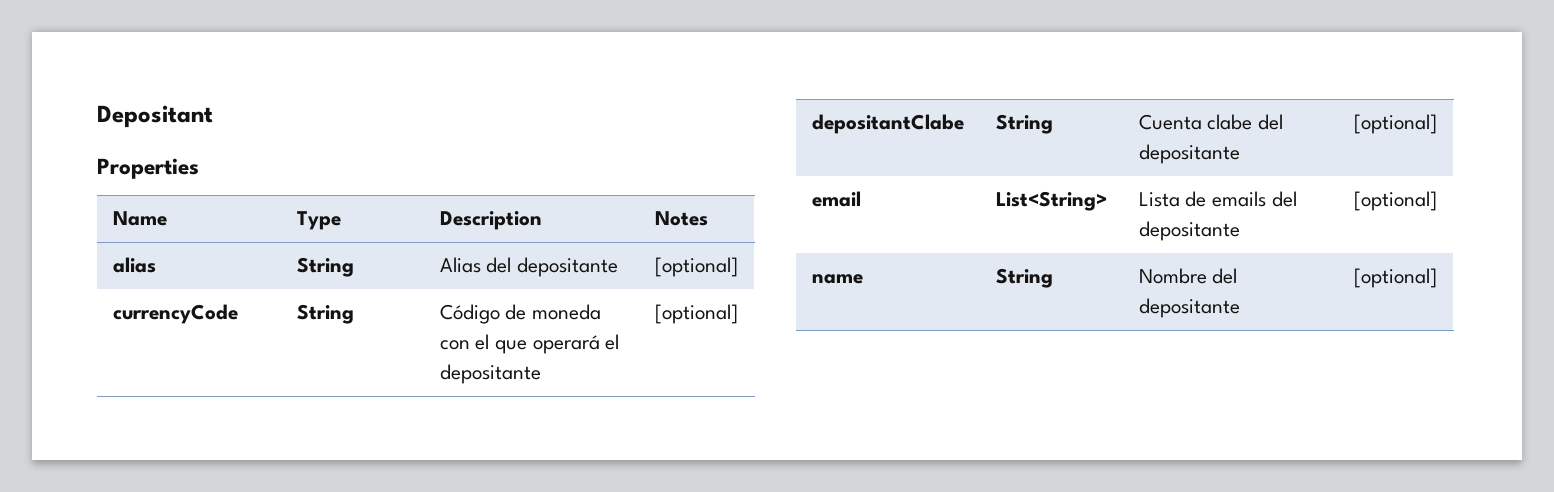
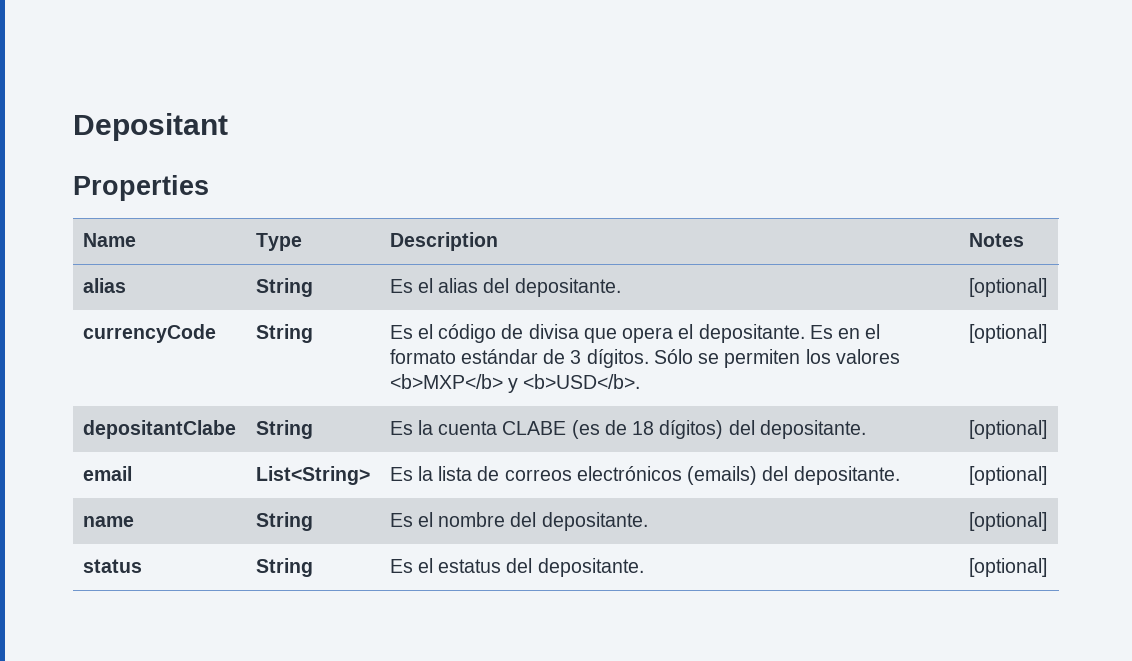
- alias | String | Alias del depositante | [optional]
- currencyCode | String | Código de moneda con el que operará el depositante | [optional]
- depositantClabe | String | Cuenta clabe del depositante | [optional]
- email | List<String> | Lista de emails del depositante | [optional]
- name | String | Nombre del depositante | [optional]
+ alias | String | Es el alias del depositante. | [optional]
+ currencyCode | String | Es el código de divisa que opera el depositante. Es en el formato estándar de 3 dígitos. Sólo se permiten los valores <b>MXP</b> y <b>USD</b>. | [optional]
+ depositantClabe | String | Es la cuenta CLABE (es de 18 dígitos) del depositante. | [optional]
+ email | List<String> | Es la lista de correos electrónicos (emails) del depositante. | [optional]
+ name | String | Es el nombre del depositante. | [optional]
+ status | String | Es el estatus del depositante. | [optional]

